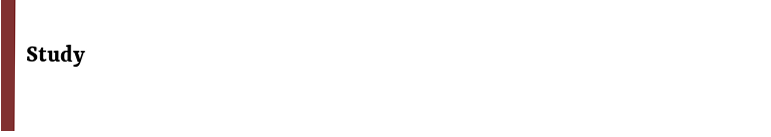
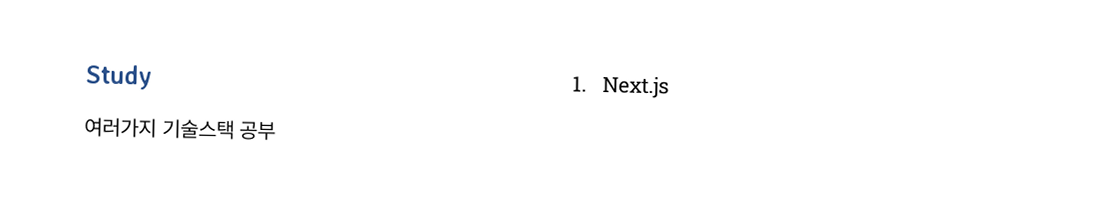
+ 여러가지 기술스택 공부
+ 1. Next.js

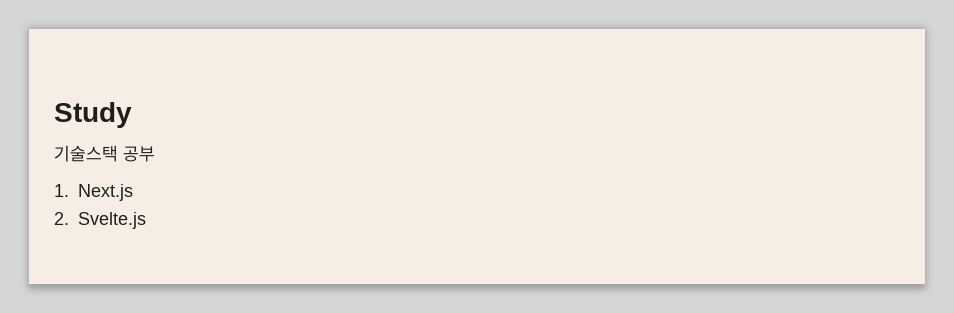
- 여러가지 기술스택 공부
+ 기술스택 공부
+ 2. Svelte.js

